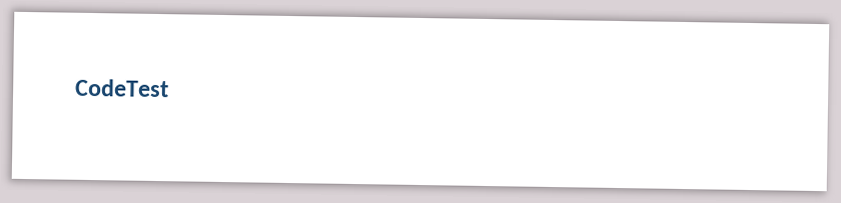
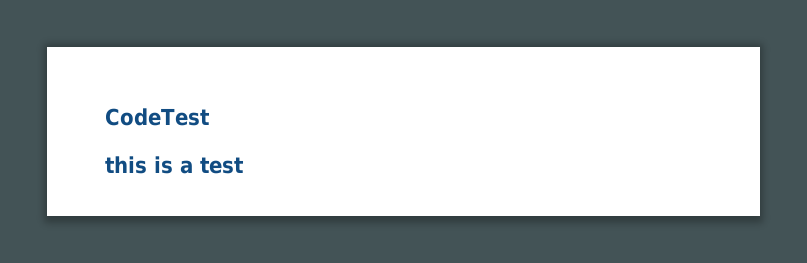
+ this is a test

